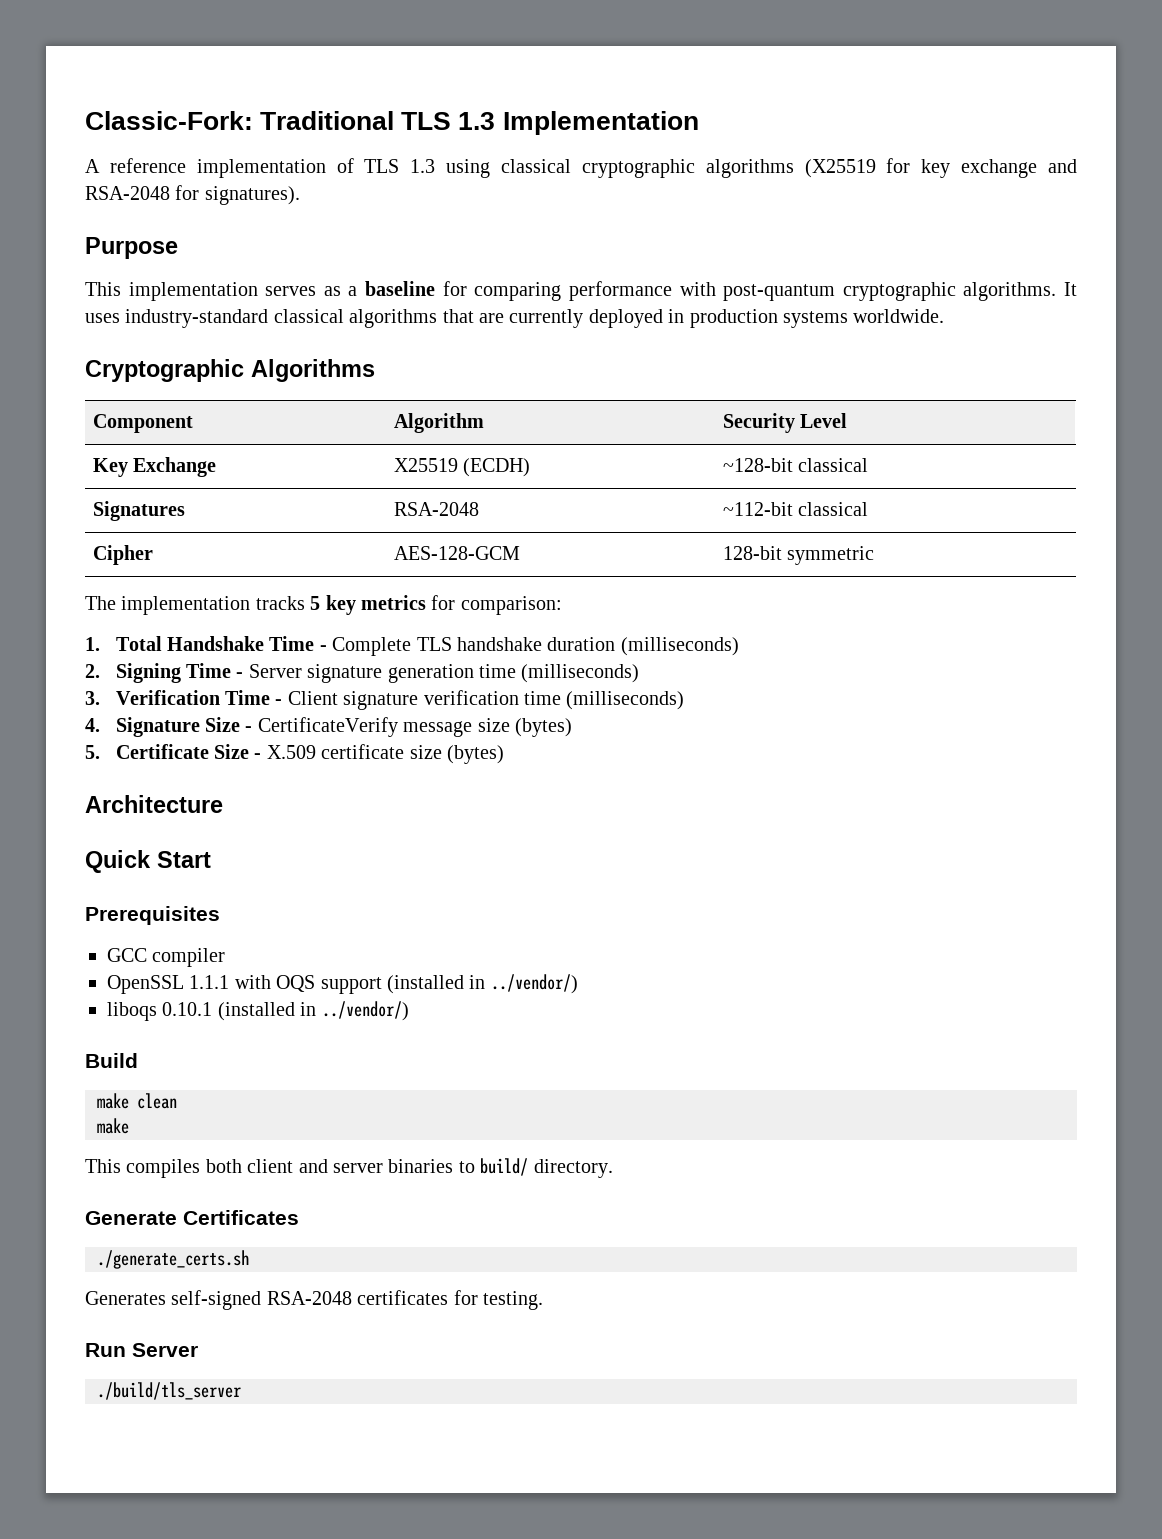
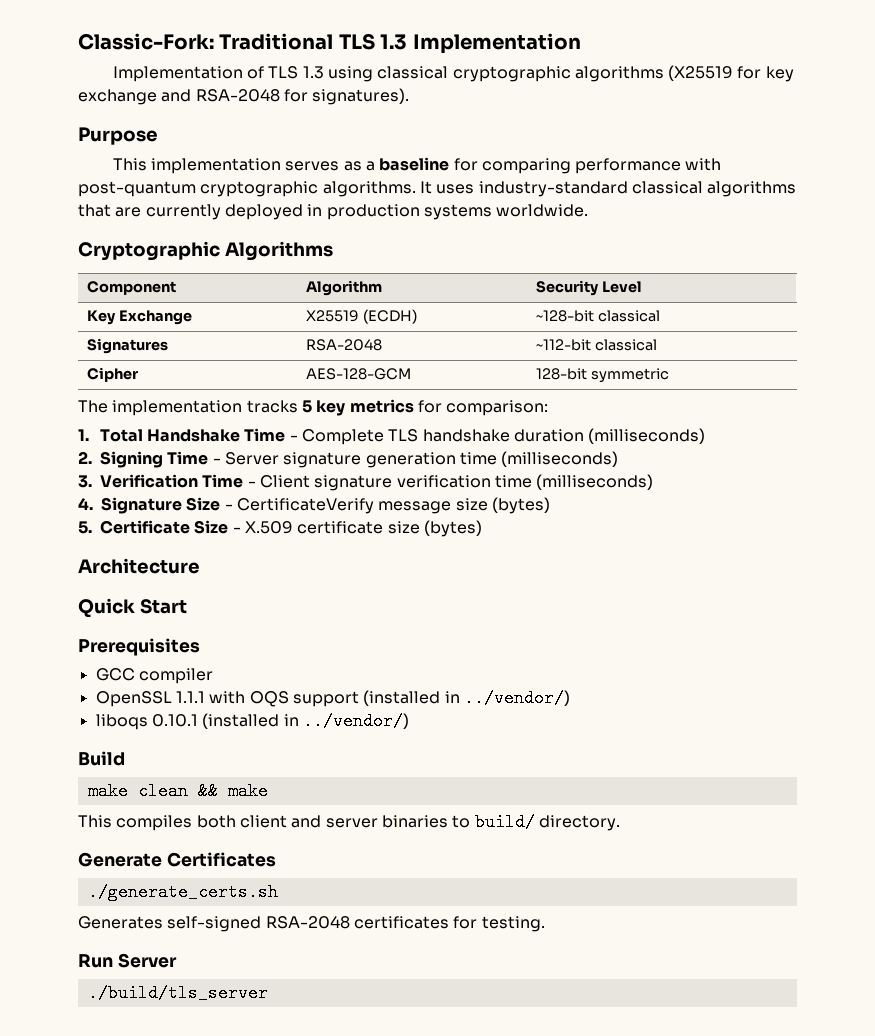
- A reference implementation of TLS 1.3 using classical cryptographic algorithms (X25519 for key exchange and RSA-2048 for signatures).
+ Implementation of TLS 1.3 using classical cryptographic algorithms (X25519 for key exchange and RSA-2048 for signatures).
- make clean
- make
+ make clean && make

